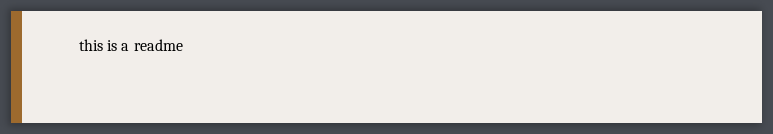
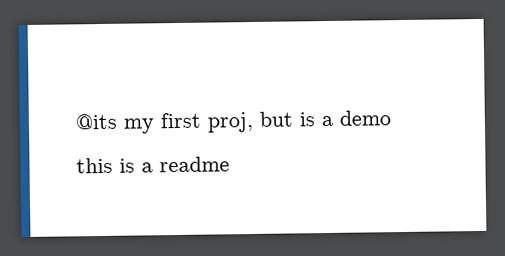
+ @its my first proj, but is a demo

